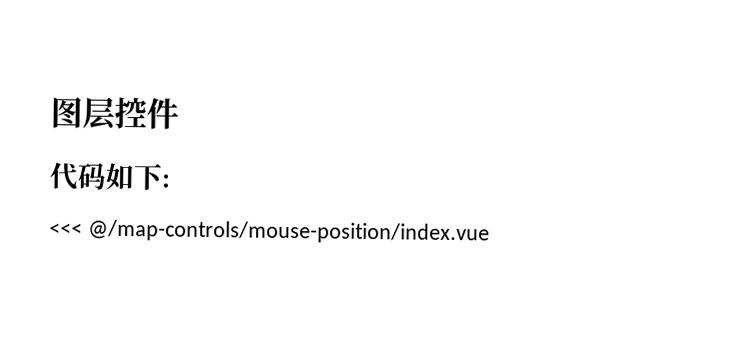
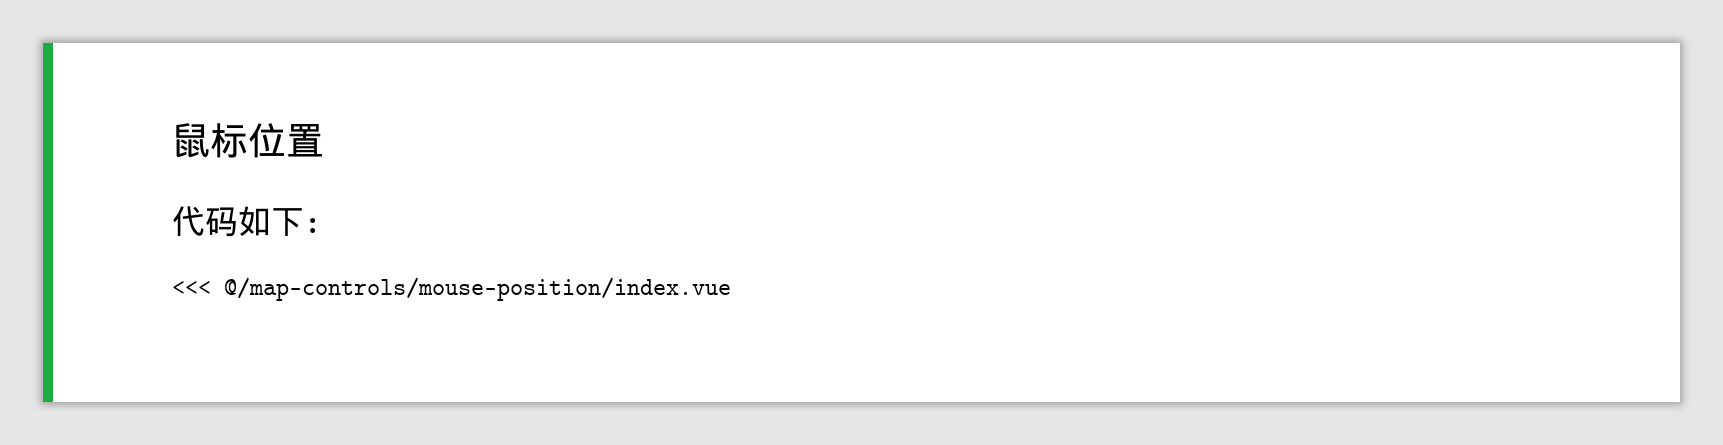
- 图层控件
+ 鼠标位置

